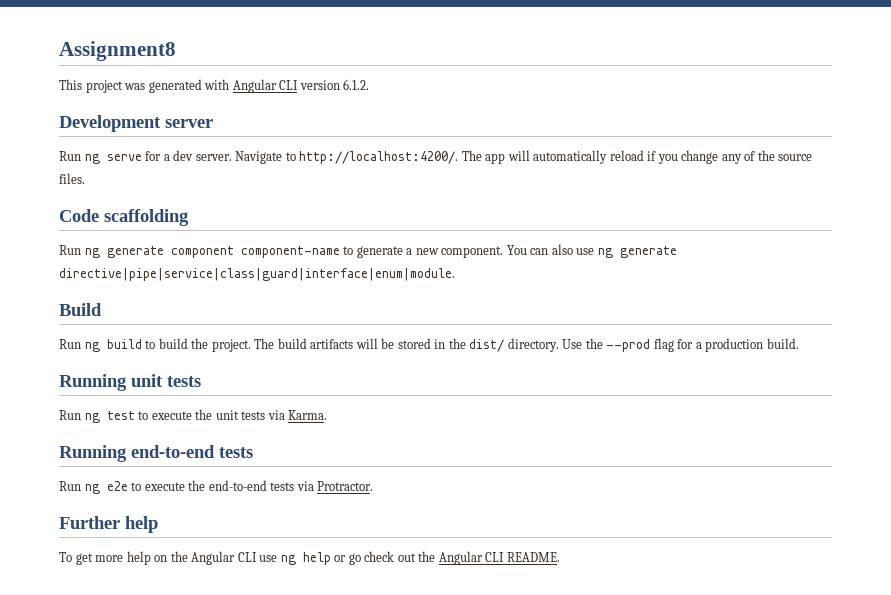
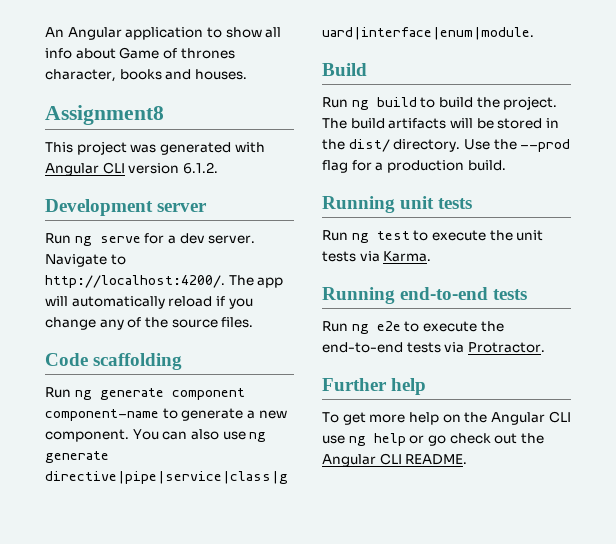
+ An Angular application to show all info about Game of thrones character, books and houses.

